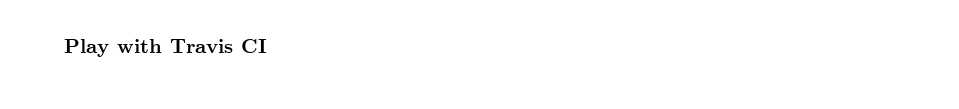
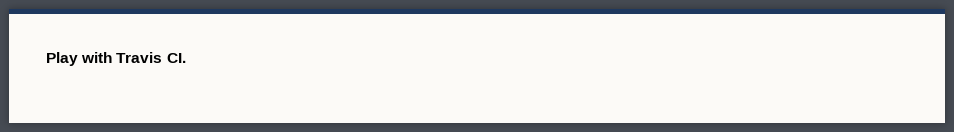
- Play with Travis CI
+ Play with Travis CI.

